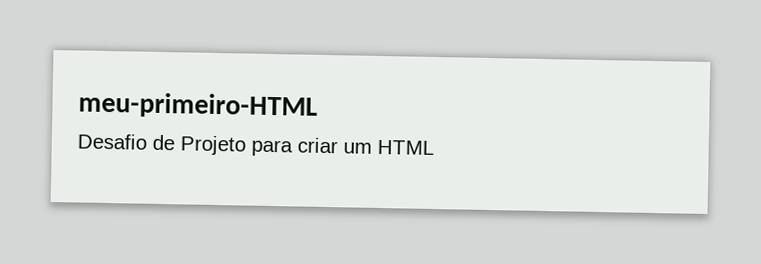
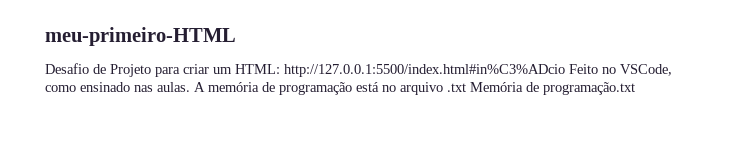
- Desafio de Projeto para criar um HTML
+ Desafio de Projeto para criar um HTML: http://127.0.0.1:5500/index.html#in%C3%ADcio Feito no VSCode, como ensinado nas aulas. A memória de programação está no arquivo .txt Memória de programação.txt

